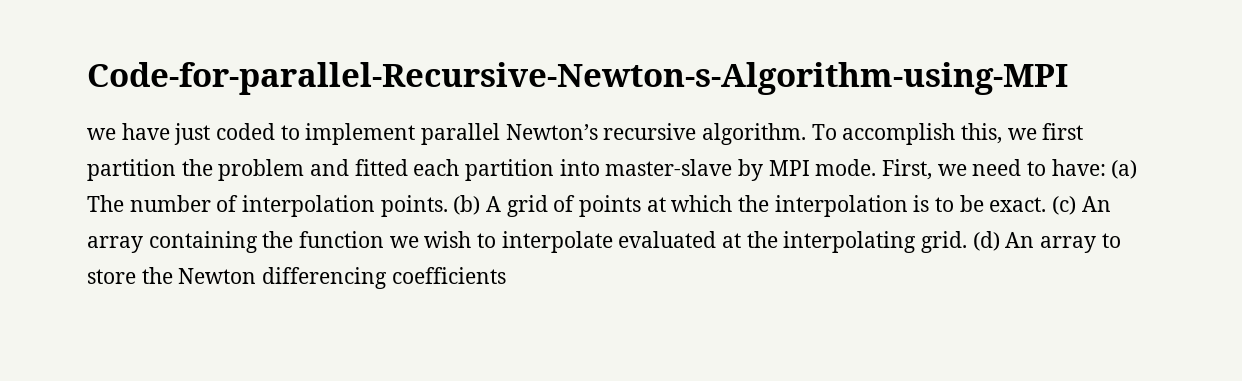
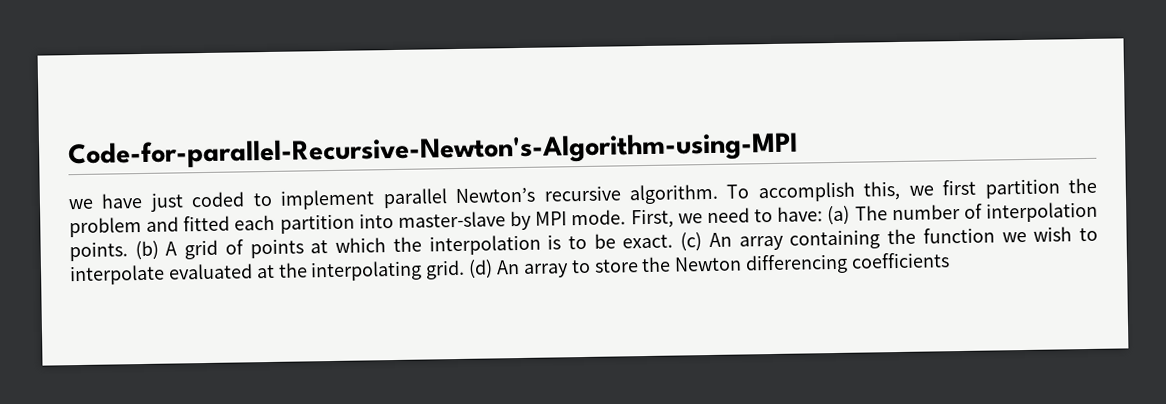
- Code-for-parallel-Recursive-Newton-s-Algorithm-using-MPI
+ Code-for-parallel-Recursive-Newton's-Algorithm-using-MPI

